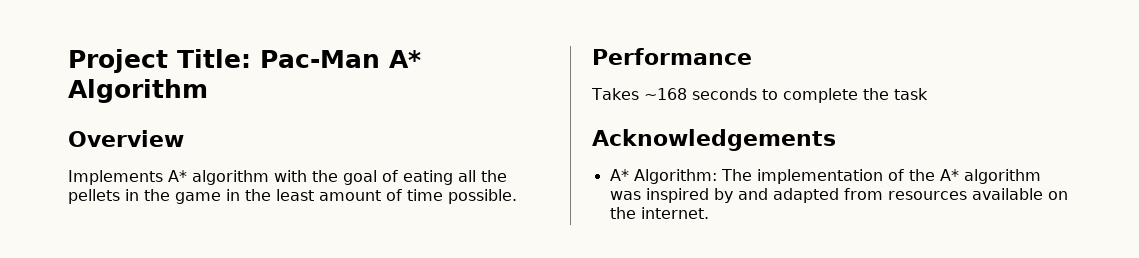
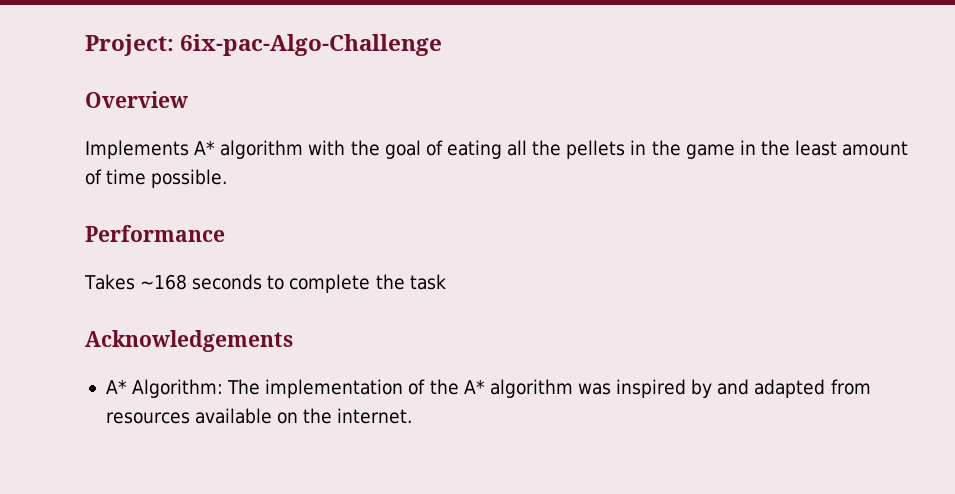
- Project Title: Pac-Man A* Algorithm
+ Project: 6ix-pac-Algo-Challenge

